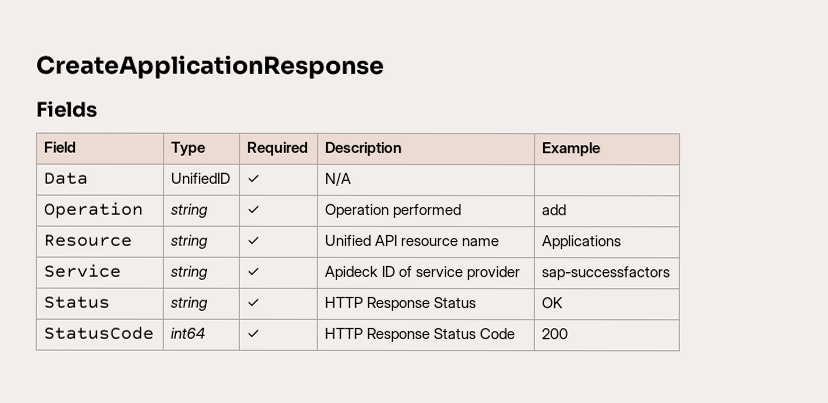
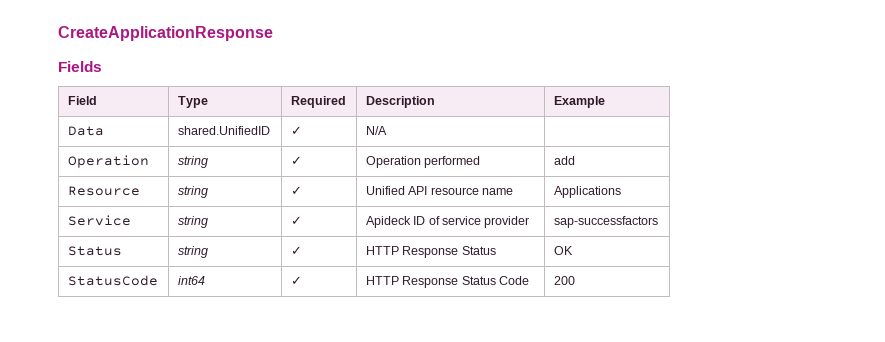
- Data | UnifiedID | ✓ | N/A |
+ Data | shared.UnifiedID | ✓ | N/A |

